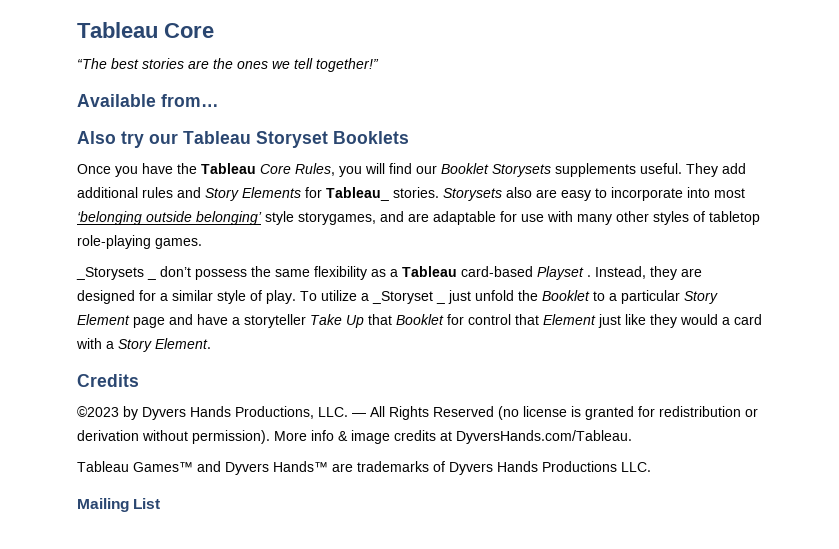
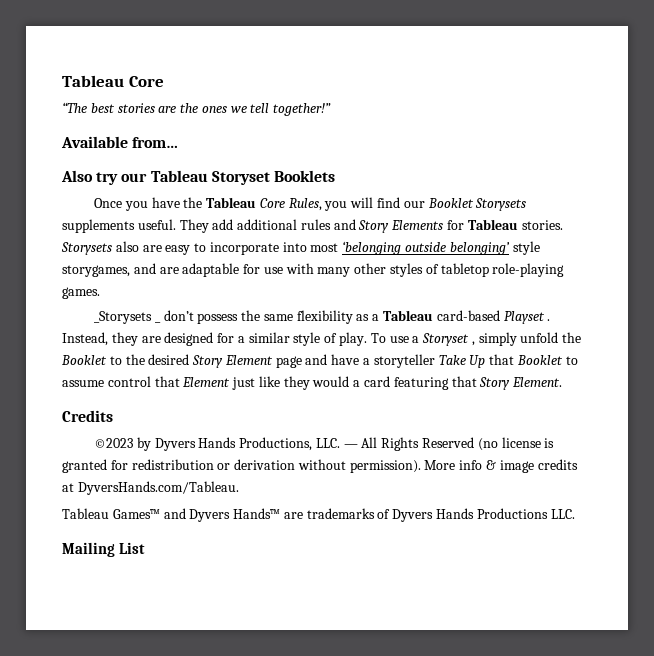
- They add additional rules and Story Elements for Tableau_ stories.
+ They add additional rules and Story Elements for Tableau stories.
- To utilize a _Storyset _ just unfold the Booklet to a particular Story Element page and have a storyteller Take Up that Booklet for control that Element just like they would a card with a Story Element.
+ To use a Storyset , simply unfold the Booklet to the desired Story Element page and have a storyteller Take Up that Booklet to assume control that Element just like they would a card featuring that Story Element.

